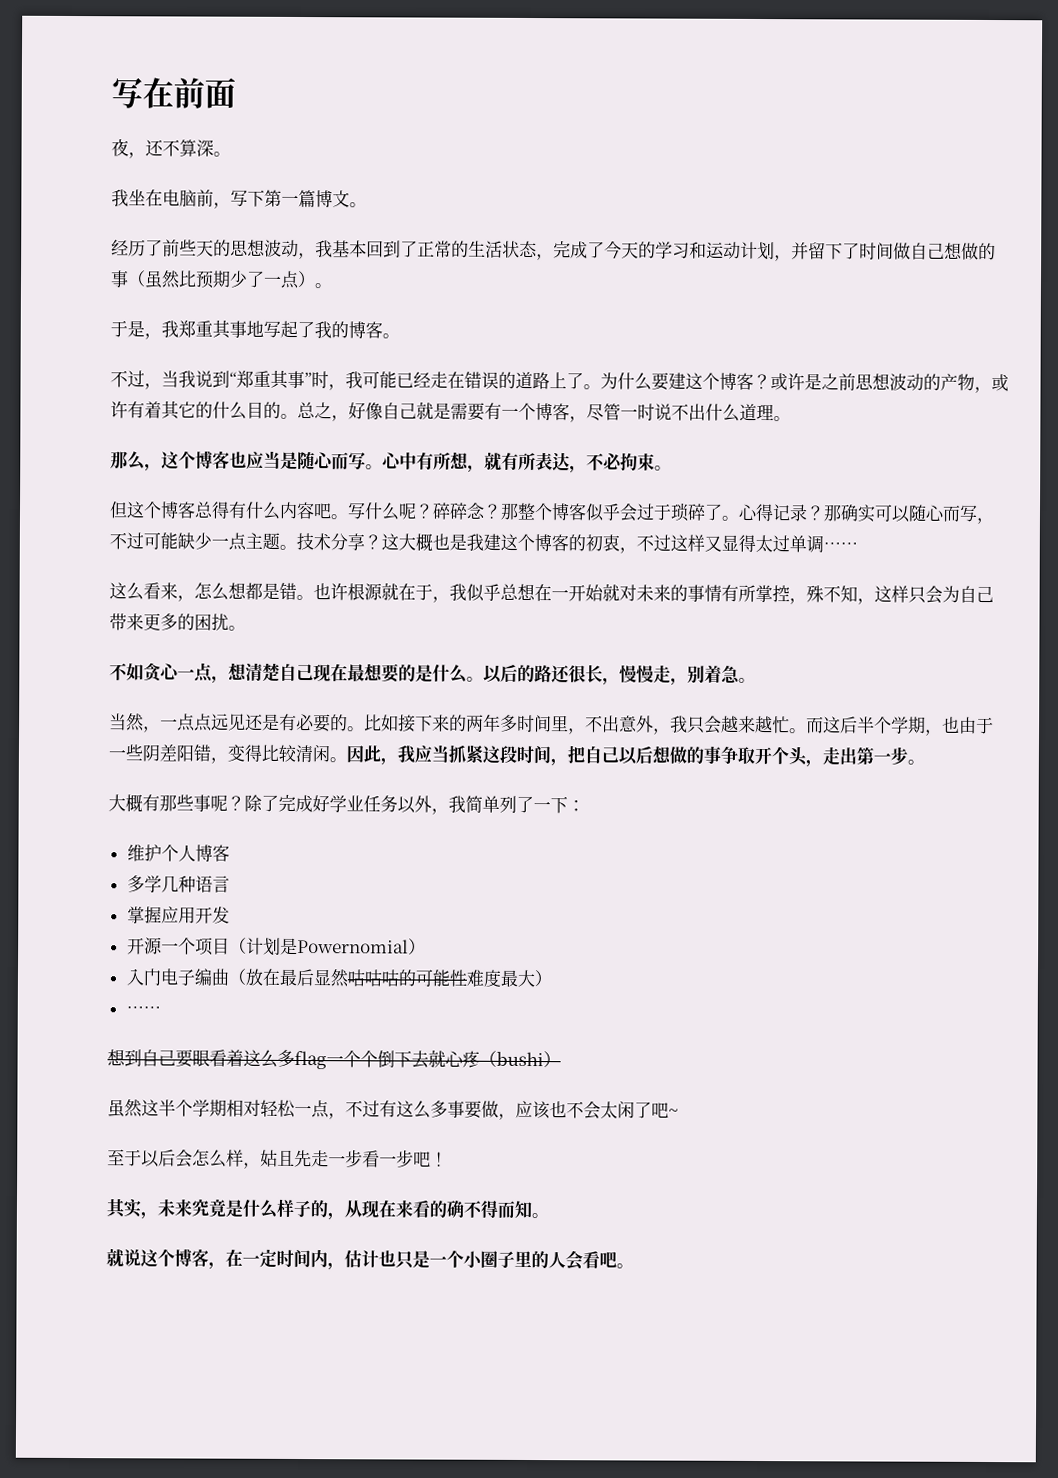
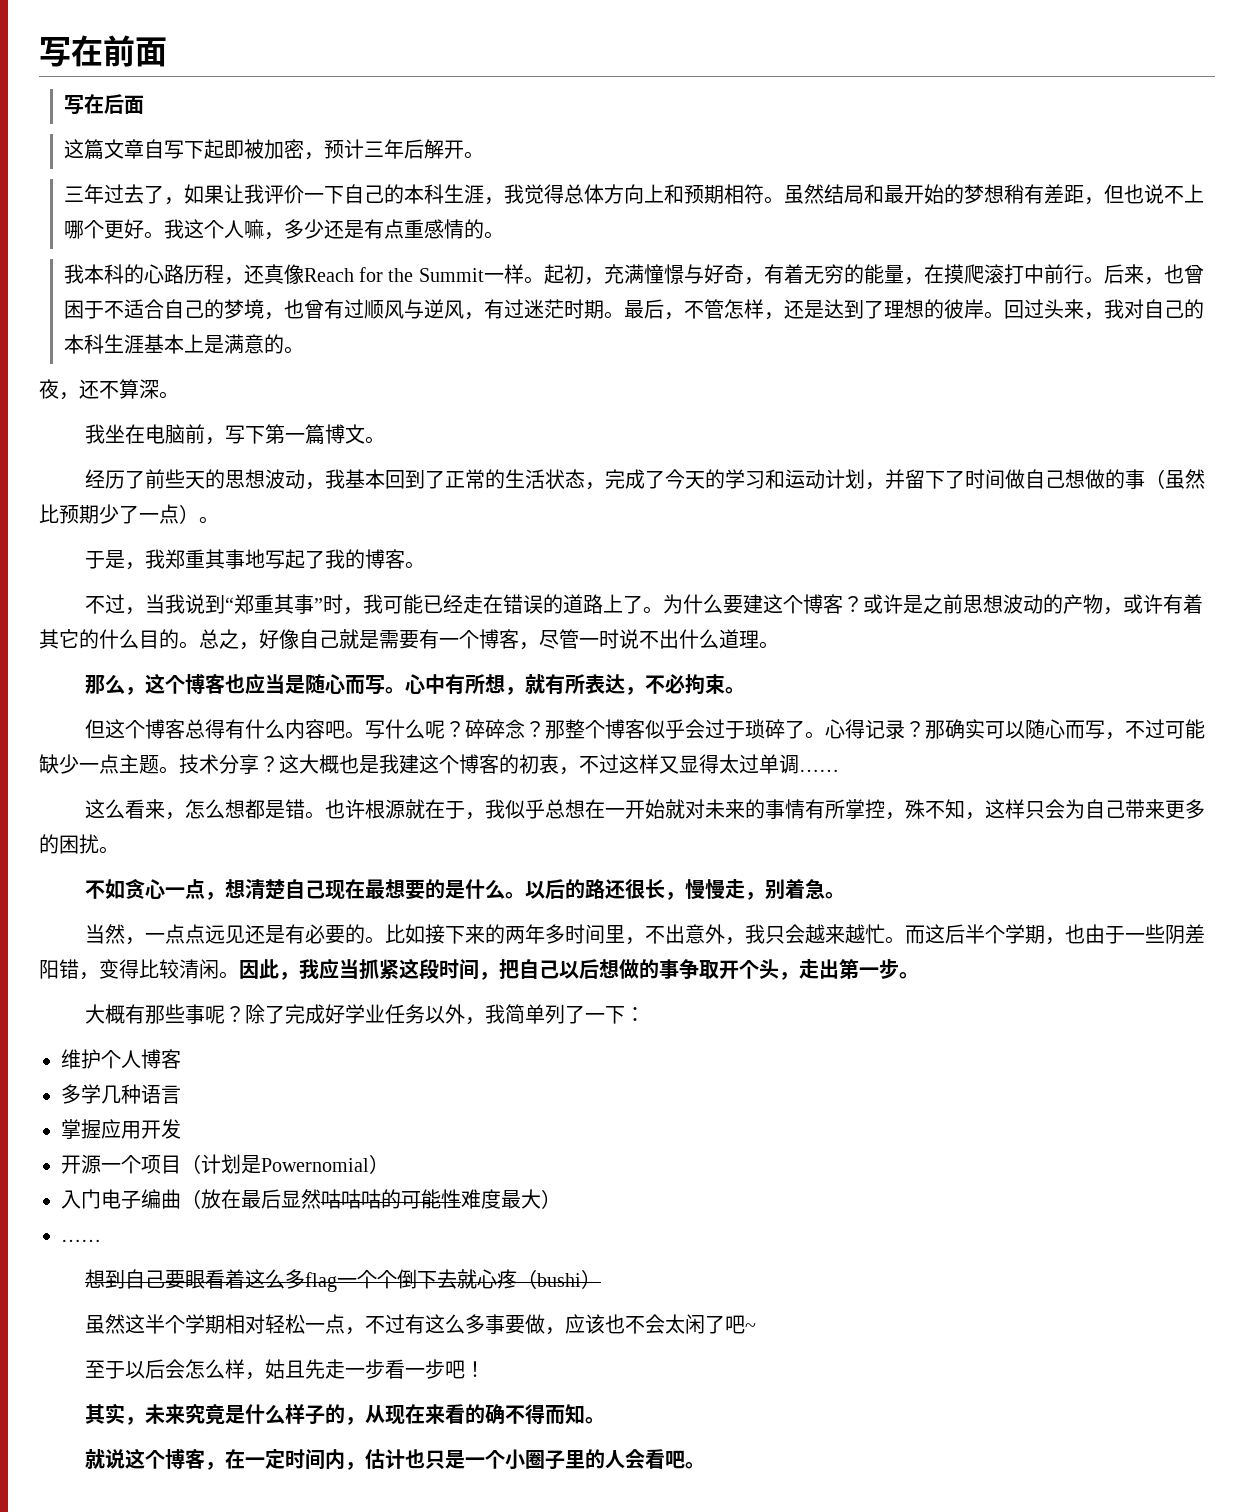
+ 写在后面
+ 这篇文章自写下起即被加密，预计三年后解开。
+ 三年过去了，如果让我评价一下自己的本科生涯，我觉得总体方向上和预期相符。虽然结局和最开始的梦想稍有差距，但也说不上哪个更好。我这个人嘛，多少还是有点重感情的。
+ 我本科的心路历程，还真像Reach for the Summit一样。起初，充满憧憬与好奇，有着无穷的能量，在摸爬滚打中前行。后来，也曾困于不适合自己的梦境，也曾有过顺风与逆风，有过迷茫时期。最后，不管怎样，还是达到了理想的彼岸。回过头来，我对自己的本科生涯基本上是满意的。

